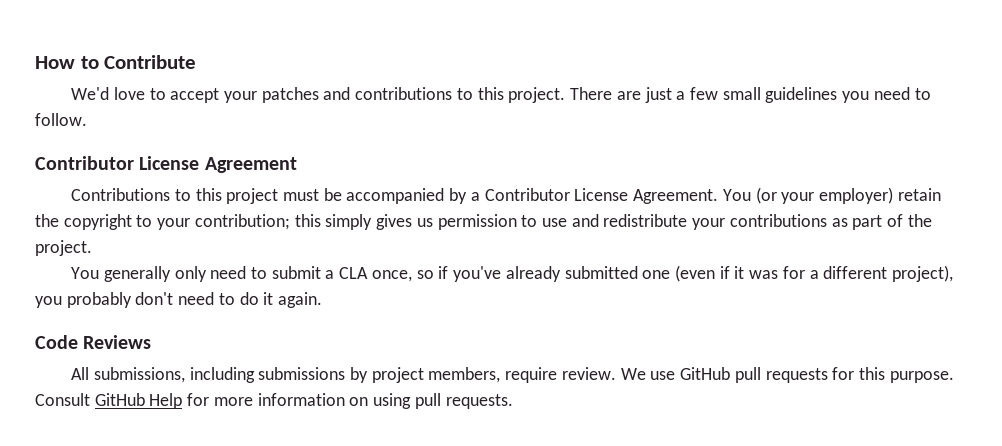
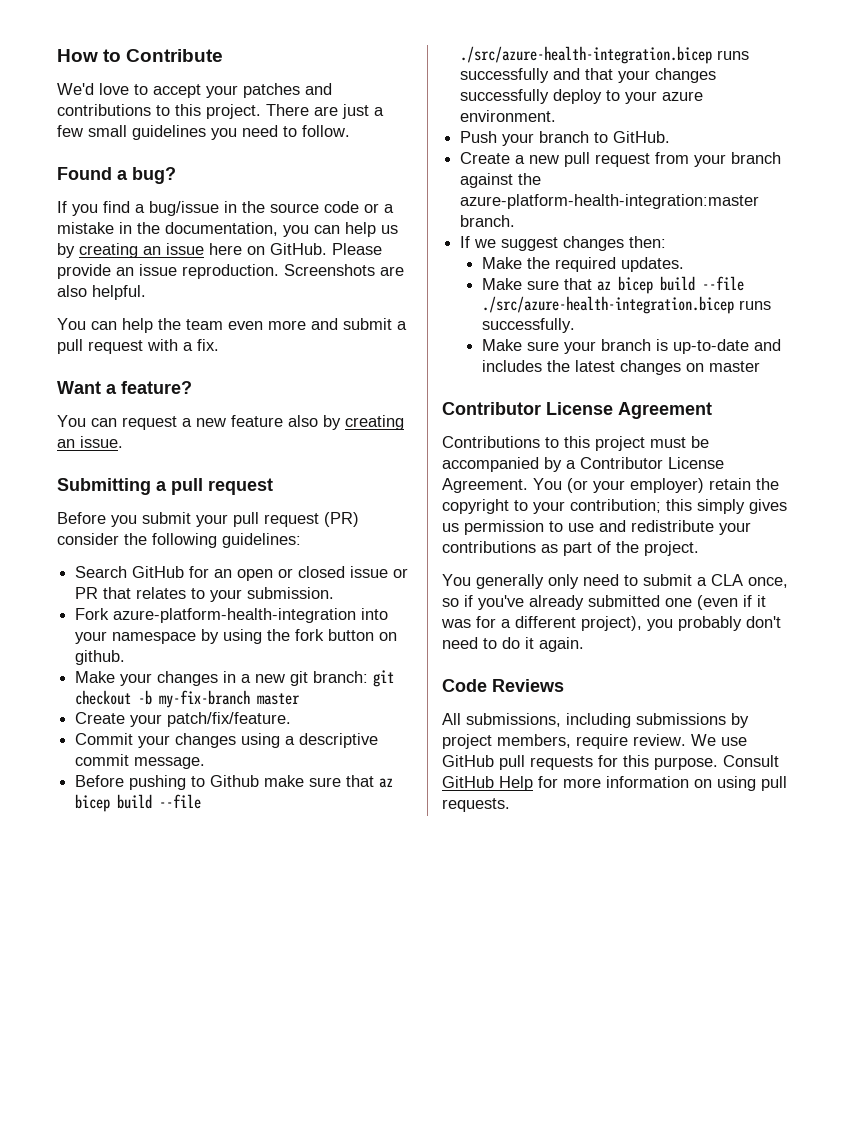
+ Found a bug?
+ If you find a bug/issue in the source code or a mistake in the documentation, you can help us by creating an issue here on GitHub. Please provide an issue reproduction. Screenshots are also helpful.
+ You can help the team even more and submit a pull request with a fix.
+ Want a feature?
+ You can request a new feature also by creating an issue.
+ Submitting a pull request
+ Before you submit your pull request (PR) consider the following guidelines:
+ Search GitHub for an open or closed issue or PR that relates to your submission.
+ Fork azure-platform-health-integration into your namespace by using the fork button on github.
+ Make your changes in a new git branch: git checkout -b my-fix-branch master
+ Create your patch/fix/feature.
+ Commit your changes using a descriptive commit message.
+ Before pushing to Github make sure that az bicep build --file ./src/azure-health-integration.bicep runs successfully and that your changes successfully deploy to your azure environment.
+ Push your branch to GitHub.
+ Create a new pull request from your branch against the azure-platform-health-integration:master branch.
+ If we suggest changes then:
+ Make the required updates.
+ Make sure that az bicep build --file ./src/azure-health-integration.bicep runs successfully.
+ Make sure your branch is up-to-date and includes the latest changes on master

